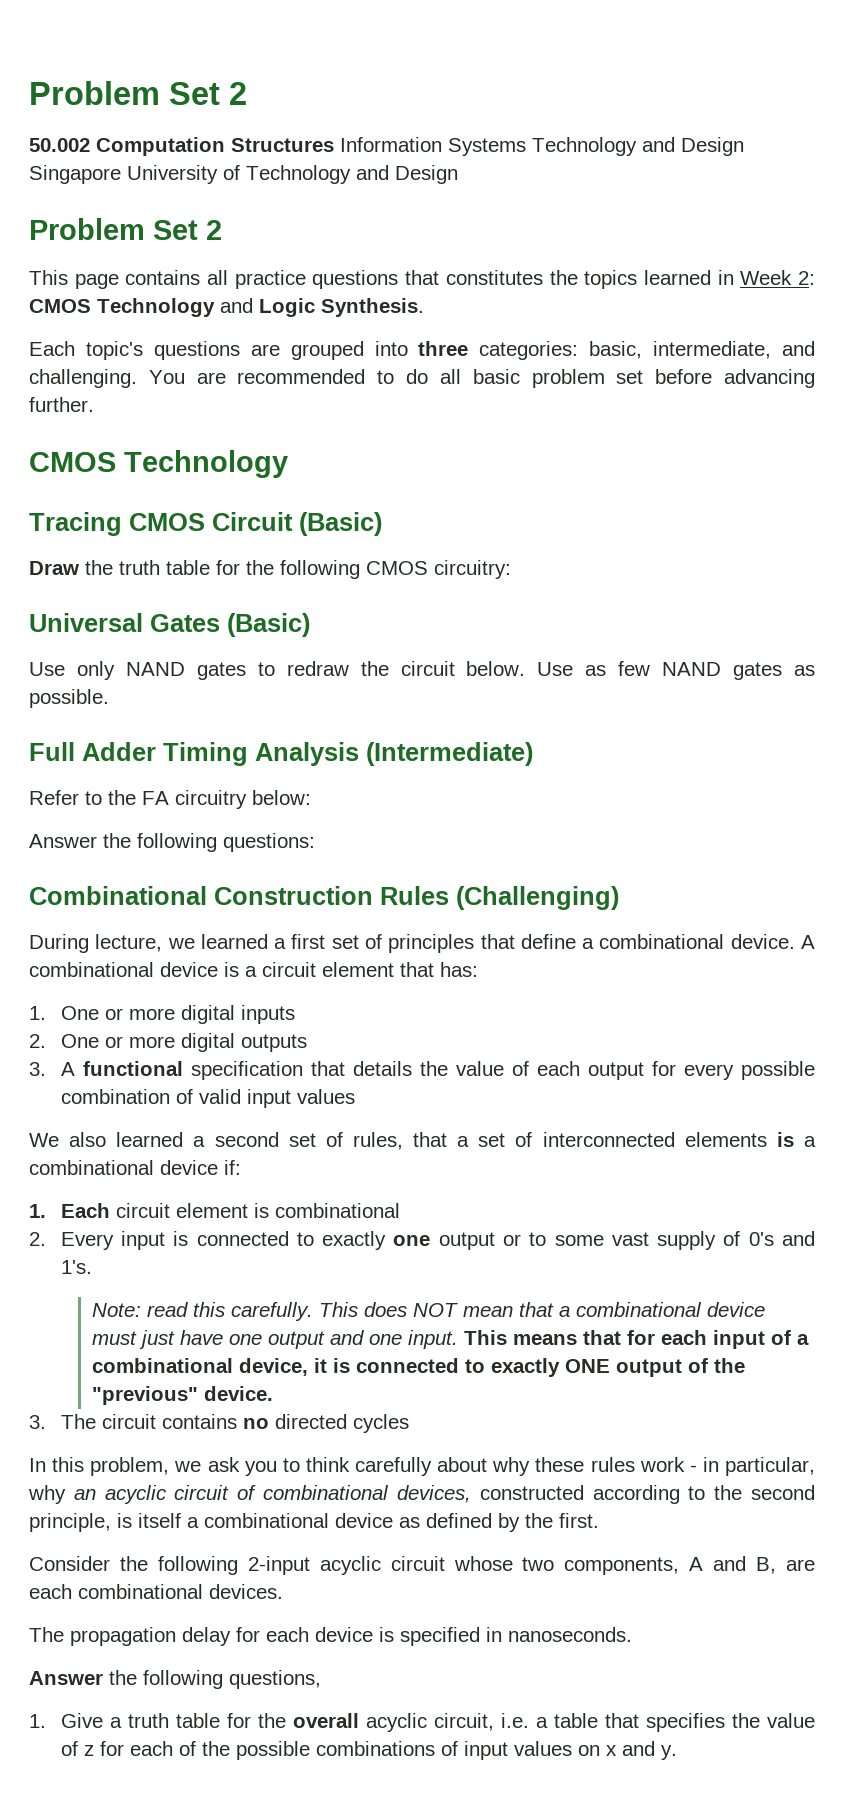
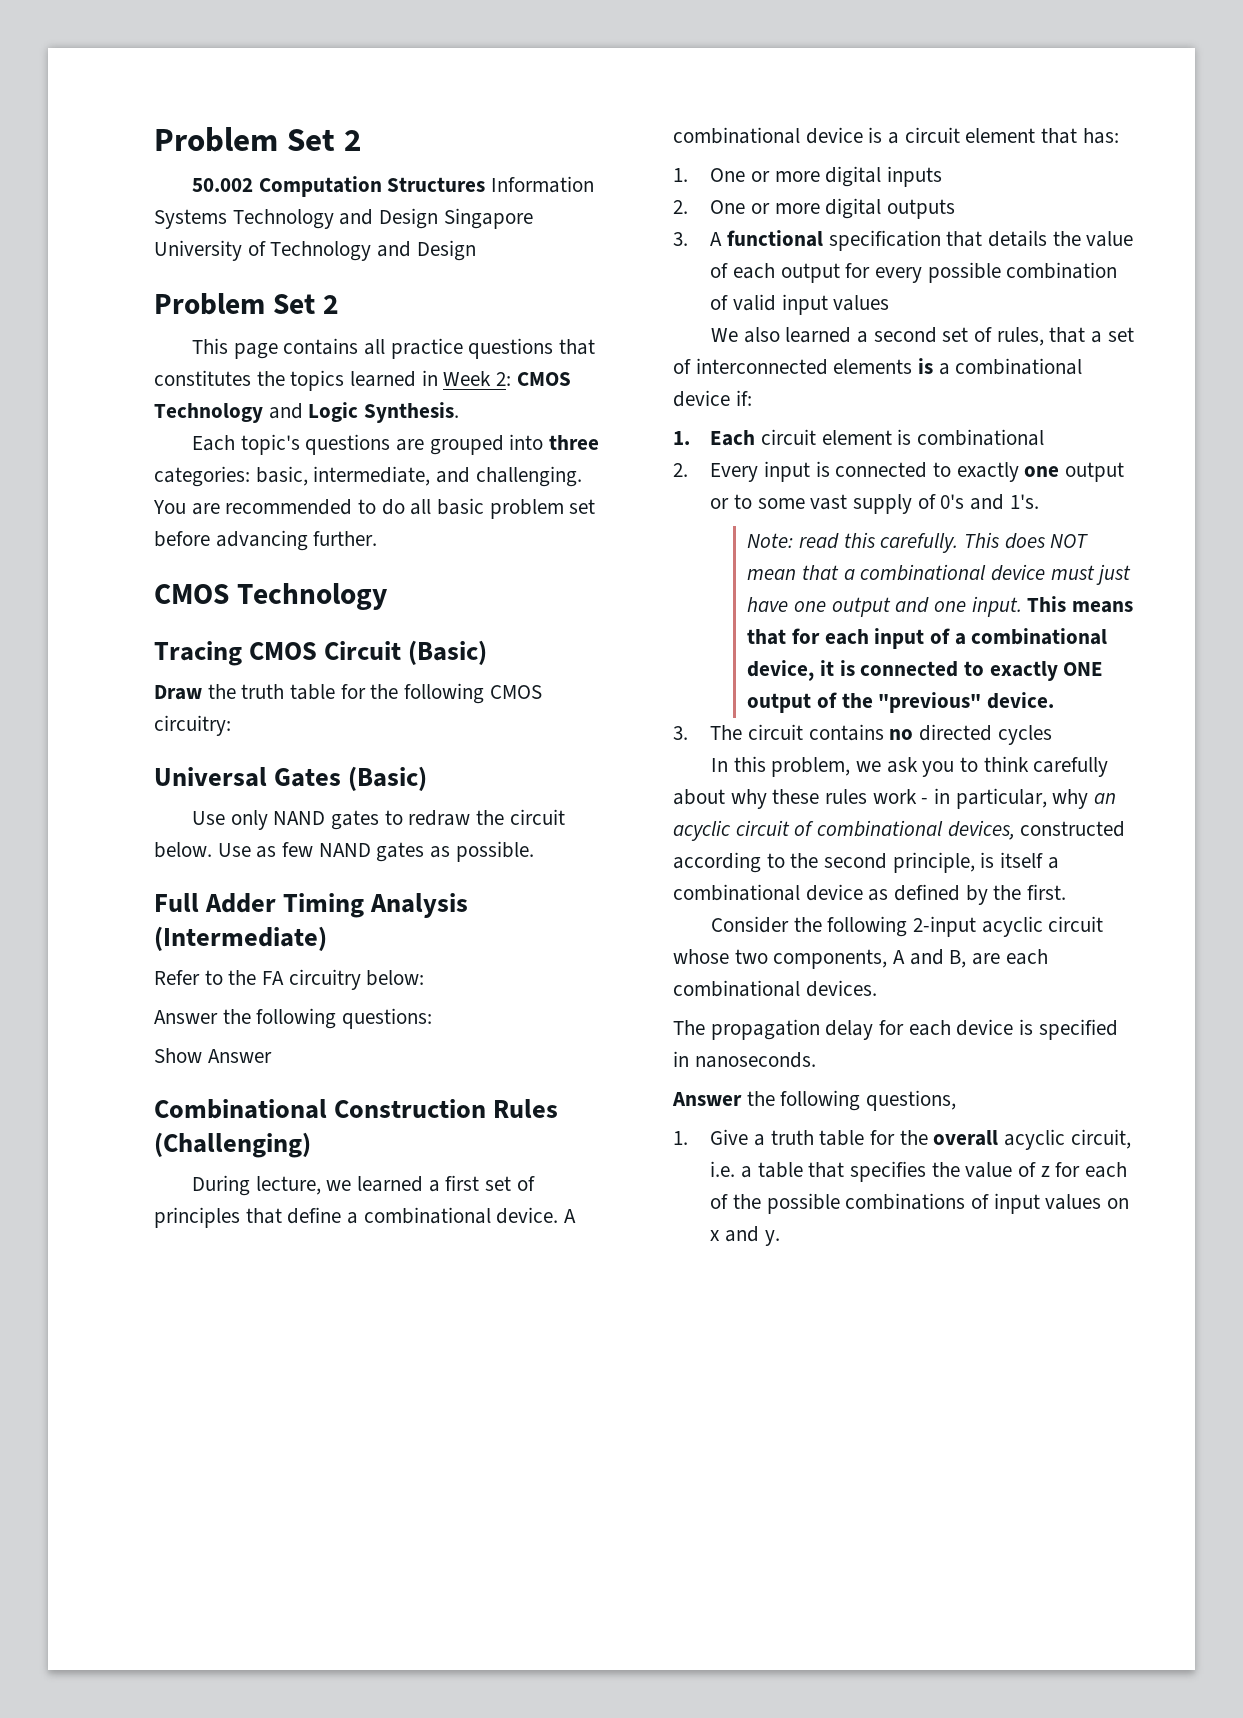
+ Show Answer

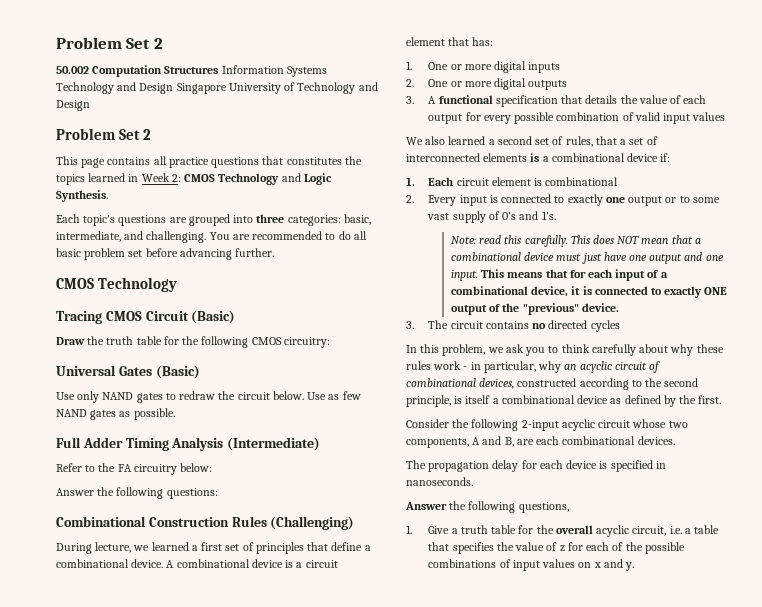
- Show Answer

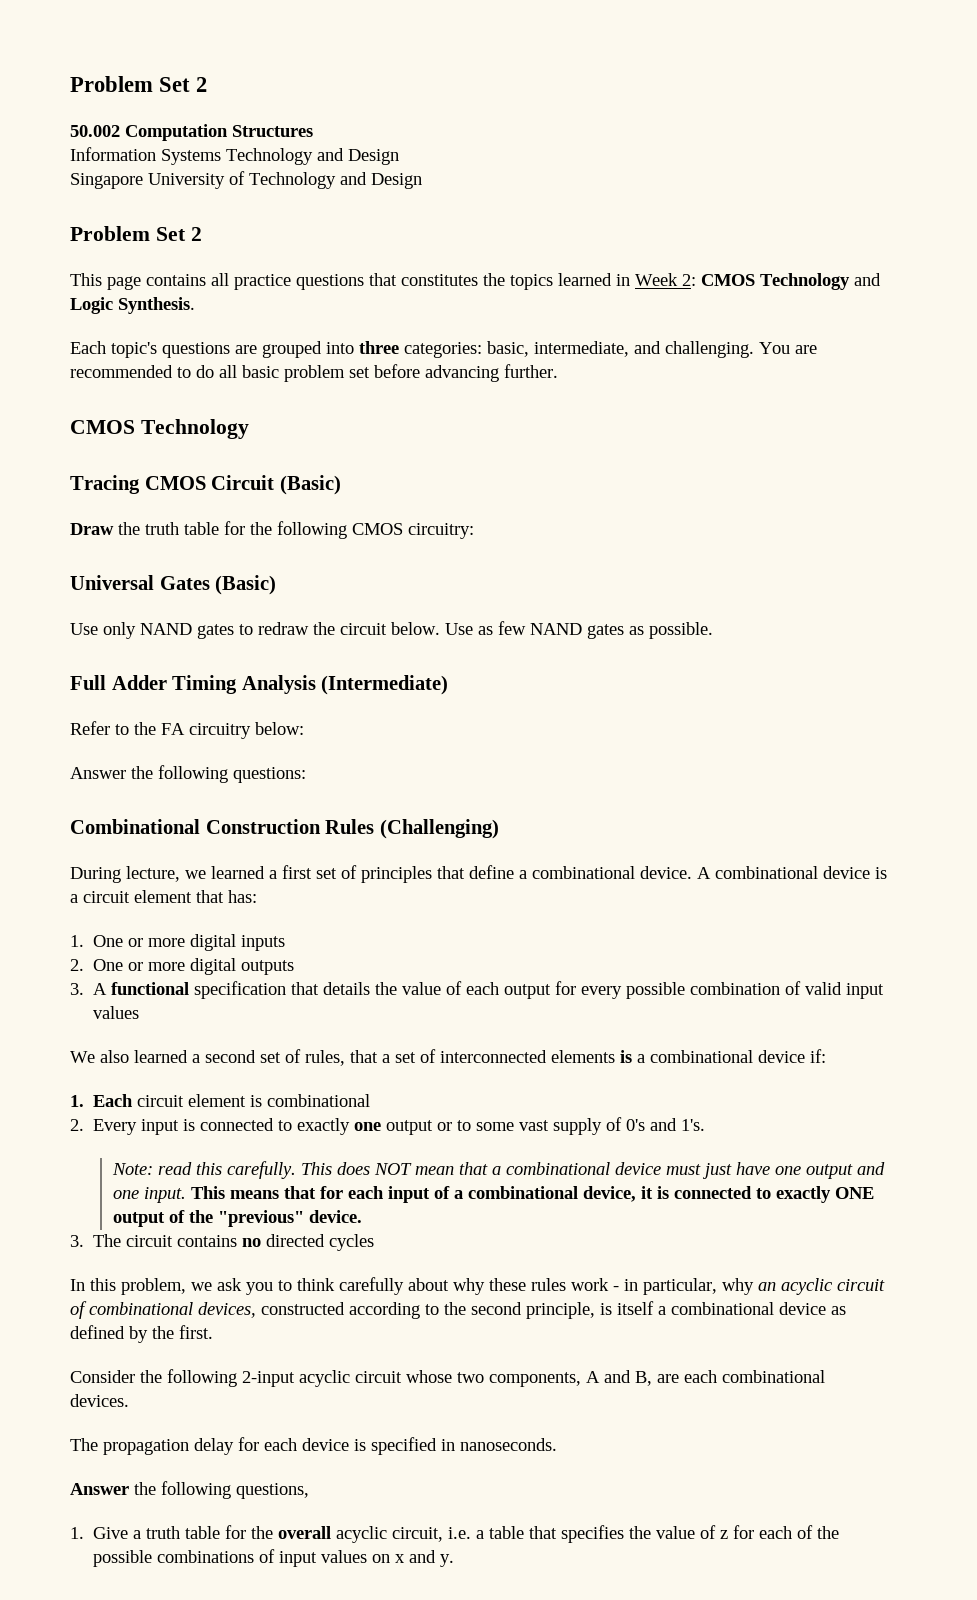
- 50.002 Computation Structures Information Systems Technology and Design Singapore University of Technology and Design
+ 50.002 Computation Structures
+ Information Systems Technology and Design
+ Singapore University of Technology and Design

